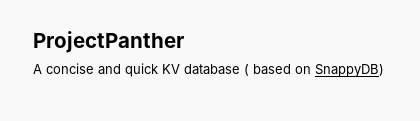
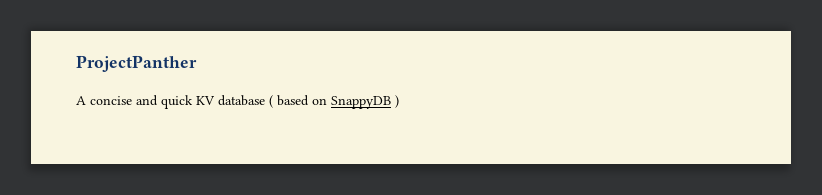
- A concise and quick KV database ( based on SnappyDB)
+ A concise and quick KV database ( based on SnappyDB )

